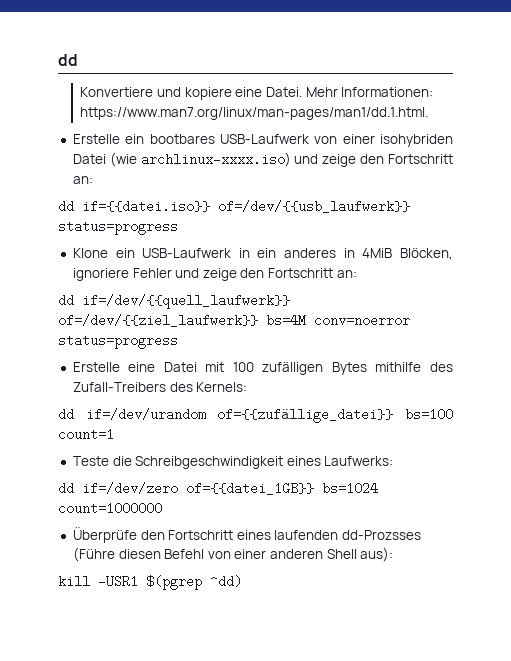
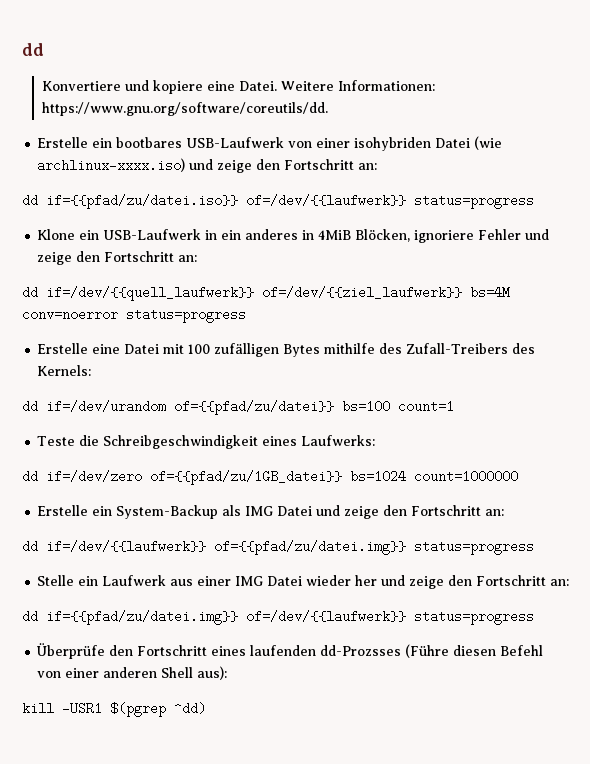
- Mehr Informationen: https://www.man7.org/linux/man-pages/man1/dd.1.html.
+ Weitere Informationen: https://www.gnu.org/software/coreutils/dd.
- dd if={{datei.iso}} of=/dev/{{usb_laufwerk}} status=progress
+ dd if={{pfad/zu/datei.iso}} of=/dev/{{laufwerk}} status=progress
- dd if=/dev/urandom of={{zufällige_datei}} bs=100 count=1
+ dd if=/dev/urandom of={{pfad/zu/datei}} bs=100 count=1
- dd if=/dev/zero of={{datei_1GB}} bs=1024 count=1000000
+ dd if=/dev/zero of={{pfad/zu/1GB_datei}} bs=1024 count=1000000
+ Erstelle ein System-Backup als IMG Datei und zeige den Fortschritt an:
+ dd if=/dev/{{laufwerk}} of={{pfad/zu/datei.img}} status=progress
+ Stelle ein Laufwerk aus einer IMG Datei wieder her und zeige den Fortschritt an:
+ dd if={{pfad/zu/datei.img}} of=/dev/{{laufwerk}} status=progress

